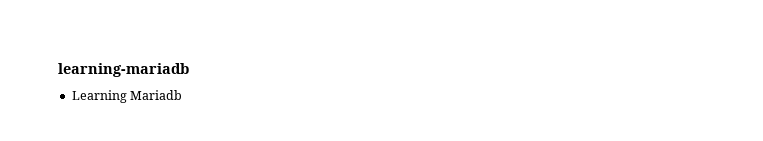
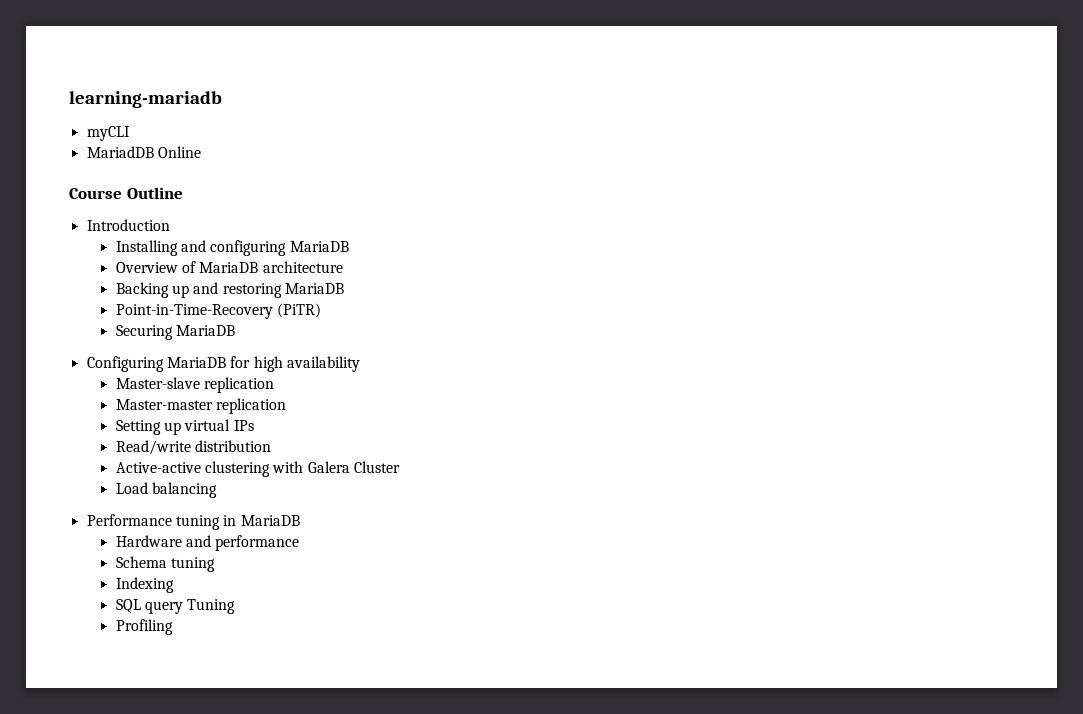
- Learning Mariadb
+ myCLI
+ MariadDB Online
+ Course Outline
+ Introduction
+ Installing and configuring MariaDB
+ Overview of MariaDB architecture
+ Backing up and restoring MariaDB
+ Point-in-Time-Recovery (PiTR)
+ Securing MariaDB
+ Configuring MariaDB for high availability
+ Master-slave replication
+ Master-master replication
+ Setting up virtual IPs
+ Read/write distribution
+ Active-active clustering with Galera Cluster
+ Load balancing
+ Performance tuning in MariaDB
+ Hardware and performance
+ Schema tuning
+ Indexing
+ SQL query Tuning
+ Profiling

